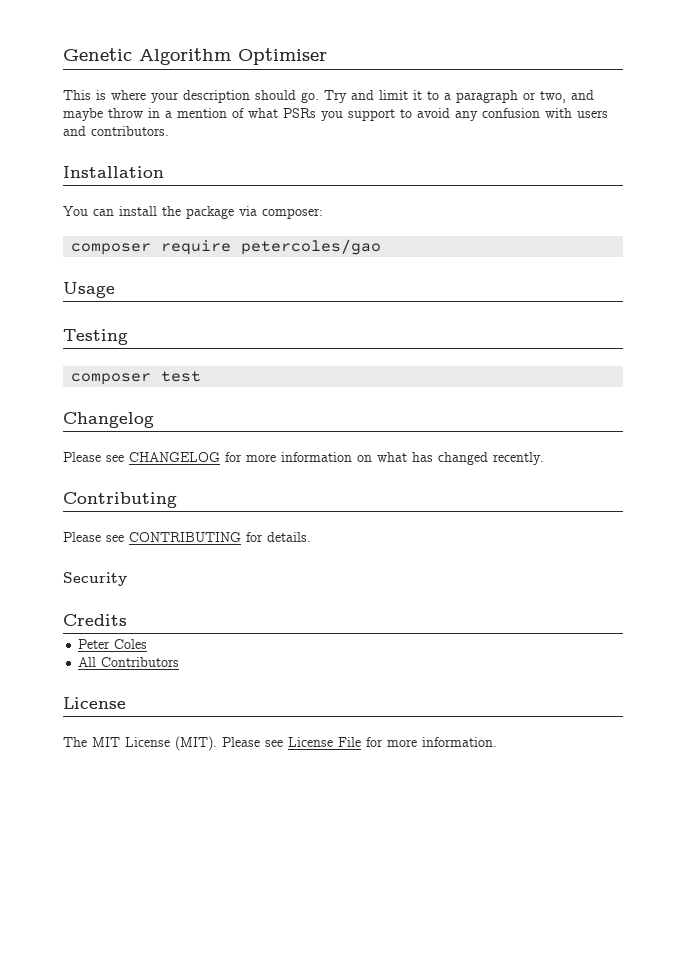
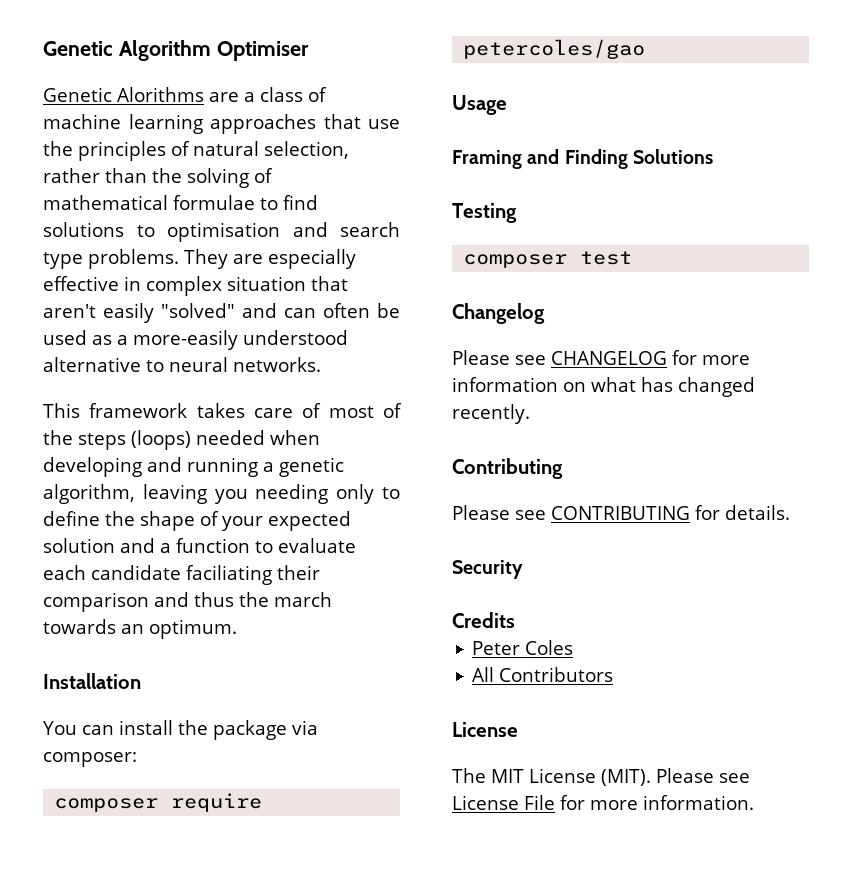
- This is where your description should go. Try and limit it to a paragraph or two, and maybe throw in a mention of what PSRs you support to avoid any confusion with users and contributors.
+ Genetic Alorithms are a class of machine learning approaches that use the principles of natural selection, rather than the solving of mathematical formulae to find solutions to optimisation and search type problems. They are especially effective in complex situation that aren't easily "solved" and can often be used as a more-easily understood alternative to neural networks.
+ This framework takes care of most of the steps (loops) needed when developing and running a genetic algorithm, leaving you needing only to define the shape of your expected solution and a function to evaluate each candidate faciliating their comparison and thus the march towards an optimum.
+ Framing and Finding Solutions

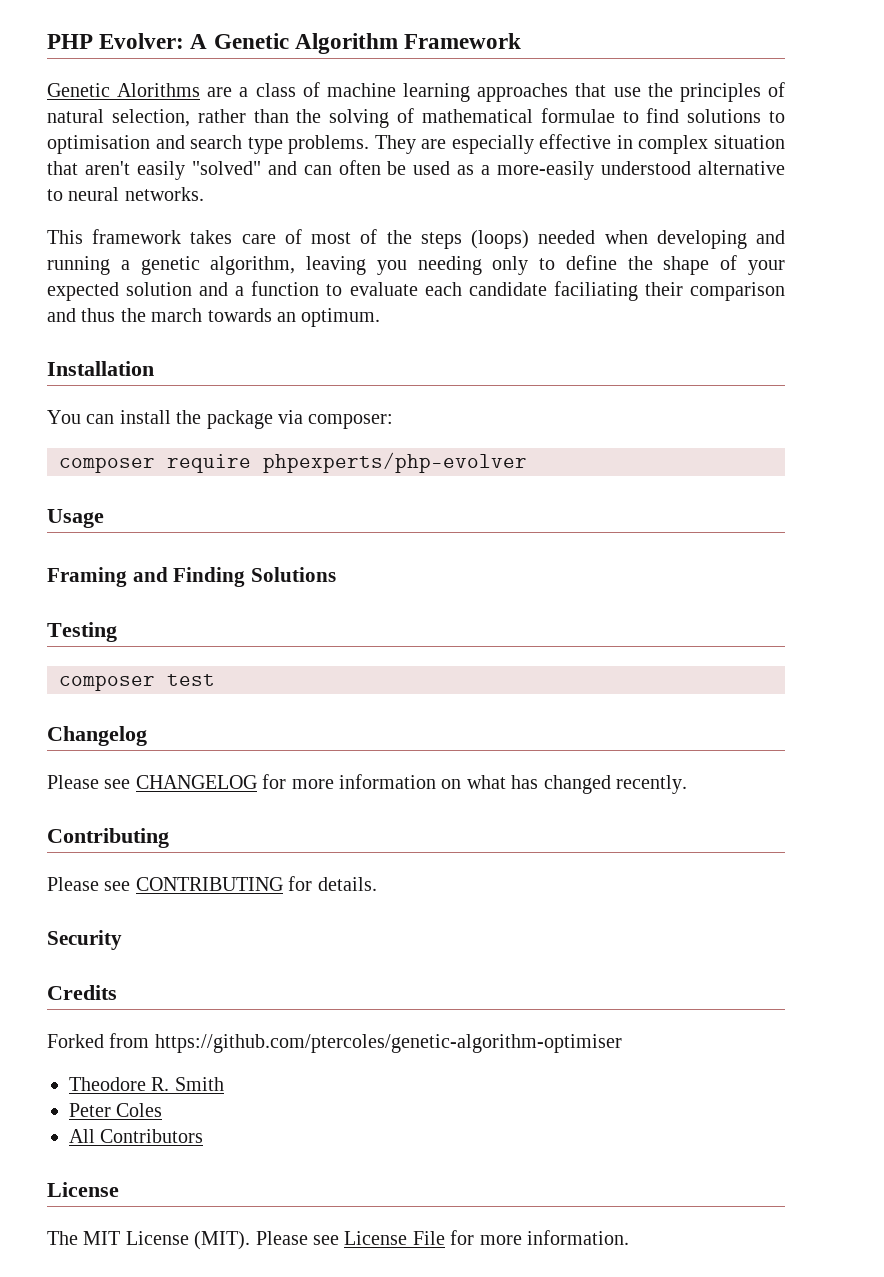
- Genetic Algorithm Optimiser
+ PHP Evolver: A Genetic Algorithm Framework
- composer require petercoles/gao
+ composer require phpexperts/php-evolver
+ Forked from https://github.com/ptercoles/genetic-algorithm-optimiser
+ Theodore R. Smith

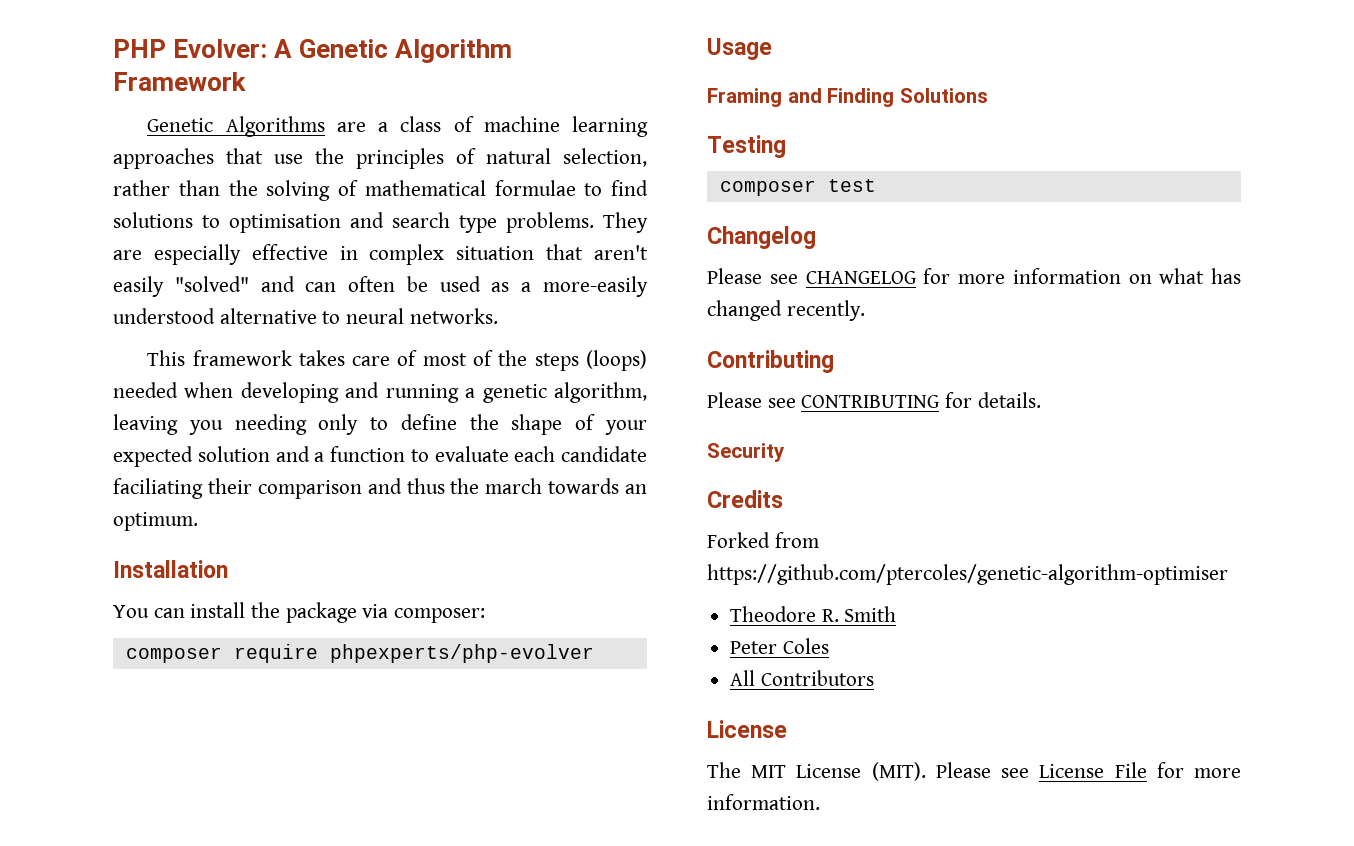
- Genetic Alorithms are a class of machine learning approaches that use the principles of natural selection, rather than the solving of mathematical formulae to find solutions to optimisation and search type problems.
+ Genetic Algorithms are a class of machine learning approaches that use the principles of natural selection, rather than the solving of mathematical formulae to find solutions to optimisation and search type problems.

